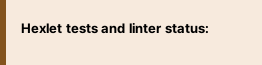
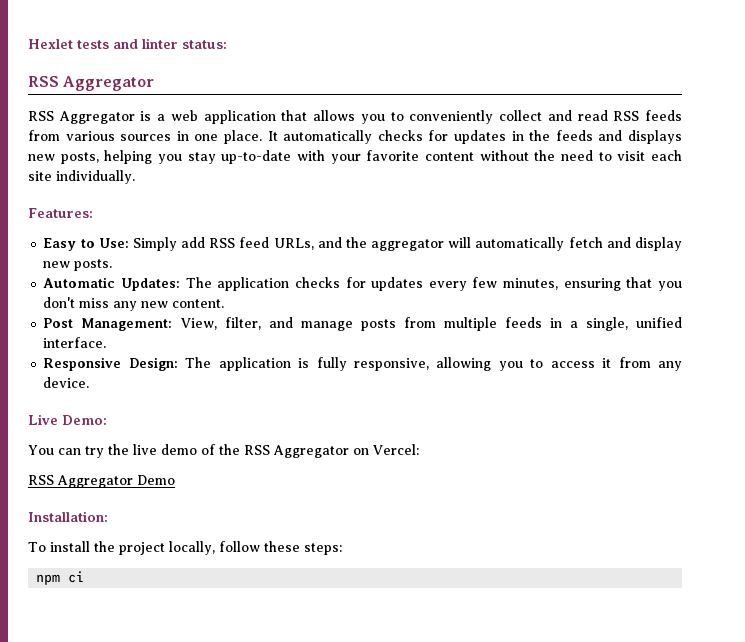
  Hexlet tests and linter status:
+ RSS Aggregator
+ RSS Aggregator is a web application that allows you to conveniently collect and read RSS feeds from various sources in one place. It automatically checks for updates in the feeds and displays new posts, helping you stay up-to-date with your favorite content without the need to visit each site individually.
+ Features:
+ Easy to Use: Simply add RSS feed URLs, and the aggregator will automatically fetch and display new posts.
+ Automatic Updates: The application checks for updates every few minutes, ensuring that you don't miss any new content.
+ Post Management: View, filter, and manage posts from multiple feeds in a single, unified interface.
+ Responsive Design: The application is fully responsive, allowing you to access it from any device.
+ Live Demo:
+ You can try the live demo of the RSS Aggregator on Vercel:
+ RSS Aggregator Demo
+ Installation:
+ To install the project locally, follow these steps:
+ npm ci

